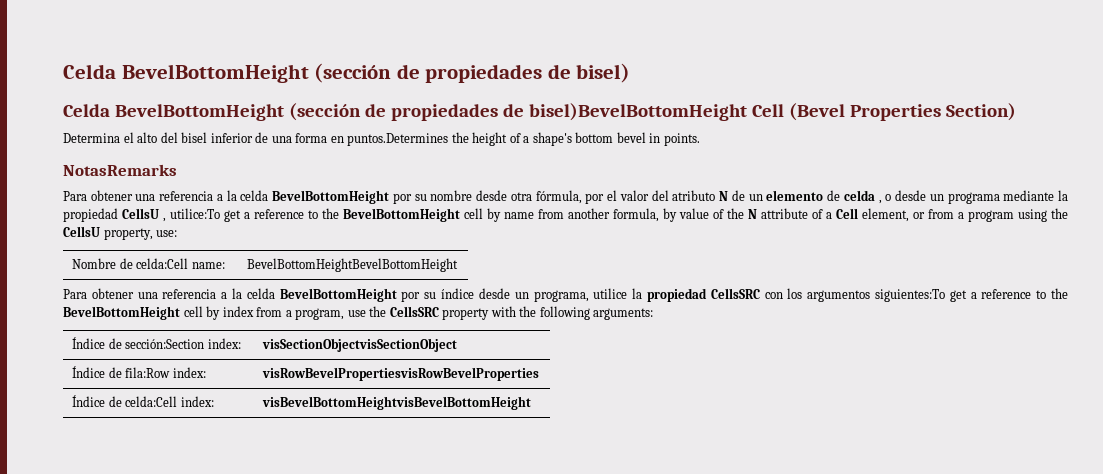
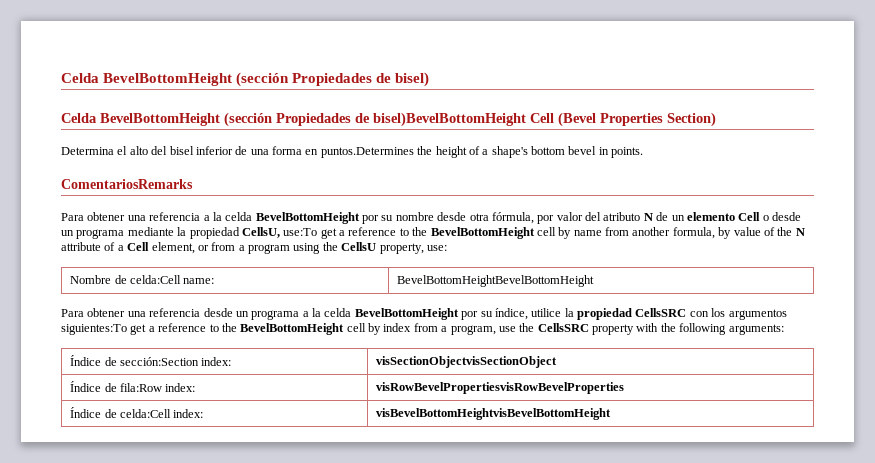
- Celda BevelBottomHeight (sección de propiedades de bisel)
+ Celda BevelBottomHeight (sección Propiedades de bisel)
- Celda BevelBottomHeight (sección de propiedades de bisel)BevelBottomHeight Cell (Bevel Properties Section)
+ Celda BevelBottomHeight (sección Propiedades de bisel)BevelBottomHeight Cell (Bevel Properties Section)
- NotasRemarks
+ ComentariosRemarks
- Para obtener una referencia a la celda BevelBottomHeight por su nombre desde otra fórmula, por el valor del atributo N de un elemento de celda , o desde un programa mediante la propiedad CellsU , utilice:To get a reference to the BevelBottomHeight cell by name from another formula, by value of the N attribute of a Cell element, or from a program using the CellsU property, use:
+ Para obtener una referencia a la celda BevelBottomHeight por su nombre desde otra fórmula, por valor del atributo N de un elemento Cell o desde un programa mediante la propiedad CellsU, use:To get a reference to the BevelBottomHeight cell by name from another formula, by value of the N attribute of a Cell element, or from a program using the CellsU property, use:
- Para obtener una referencia a la celda BevelBottomHeight por su índice desde un programa, utilice la propiedad CellsSRC con los argumentos siguientes:To get a reference to the BevelBottomHeight cell by index from a program, use the CellsSRC property with the following arguments:
+ Para obtener una referencia desde un programa a la celda BevelBottomHeight por su índice, utilice la propiedad CellsSRC con los argumentos siguientes:To get a reference to the BevelBottomHeight cell by index from a program, use the CellsSRC property with the following arguments:

